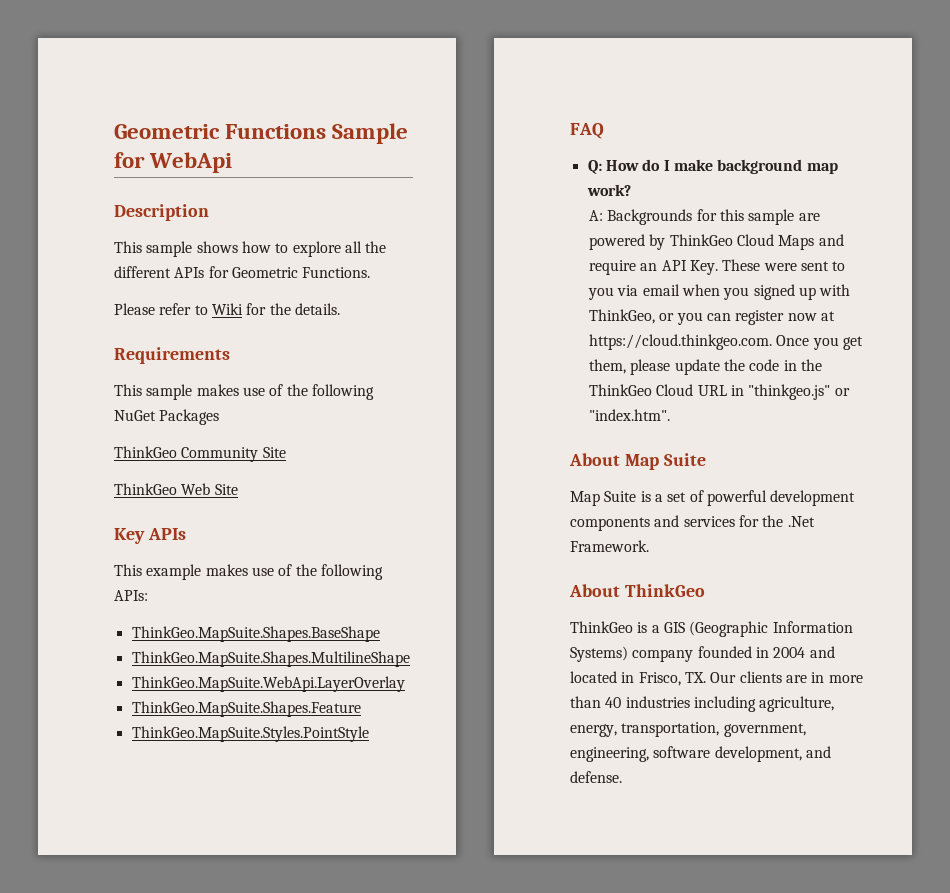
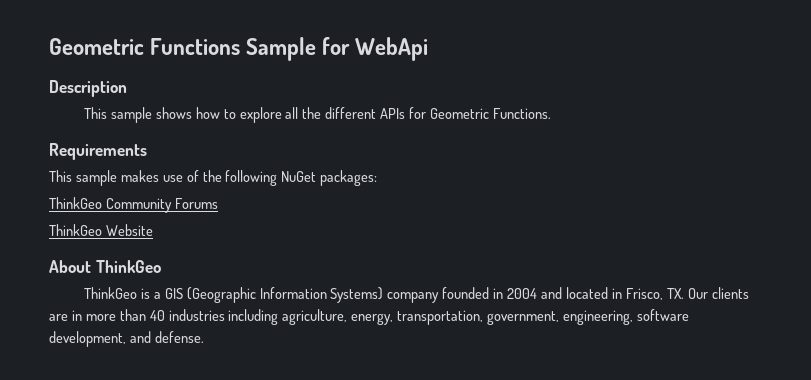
- Please refer to Wiki for the details.
- This sample makes use of the following NuGet Packages
+ This sample makes use of the following NuGet packages:
- ThinkGeo Community Site
- ThinkGeo Web Site
- Key APIs
- This example makes use of the following APIs:
- ThinkGeo.MapSuite.Shapes.BaseShape
- ThinkGeo.MapSuite.Shapes.MultilineShape
- ThinkGeo.MapSuite.WebApi.LayerOverlay
- ThinkGeo.MapSuite.Shapes.Feature
- ThinkGeo.MapSuite.Styles.PointStyle
- FAQ
- Q: How do I make background map work?
- A: Backgrounds for this sample are powered by ThinkGeo Cloud Maps and require an API Key. These were sent to you via email when you signed up with ThinkGeo, or you can register now at https://cloud.thinkgeo.com. Once you get them, please update the code in the ThinkGeo Cloud URL in "thinkgeo.js" or "index.htm".
- About Map Suite
- Map Suite is a set of powerful development components and services for the .Net Framework.
+ ThinkGeo Community Forums
+ ThinkGeo Website

